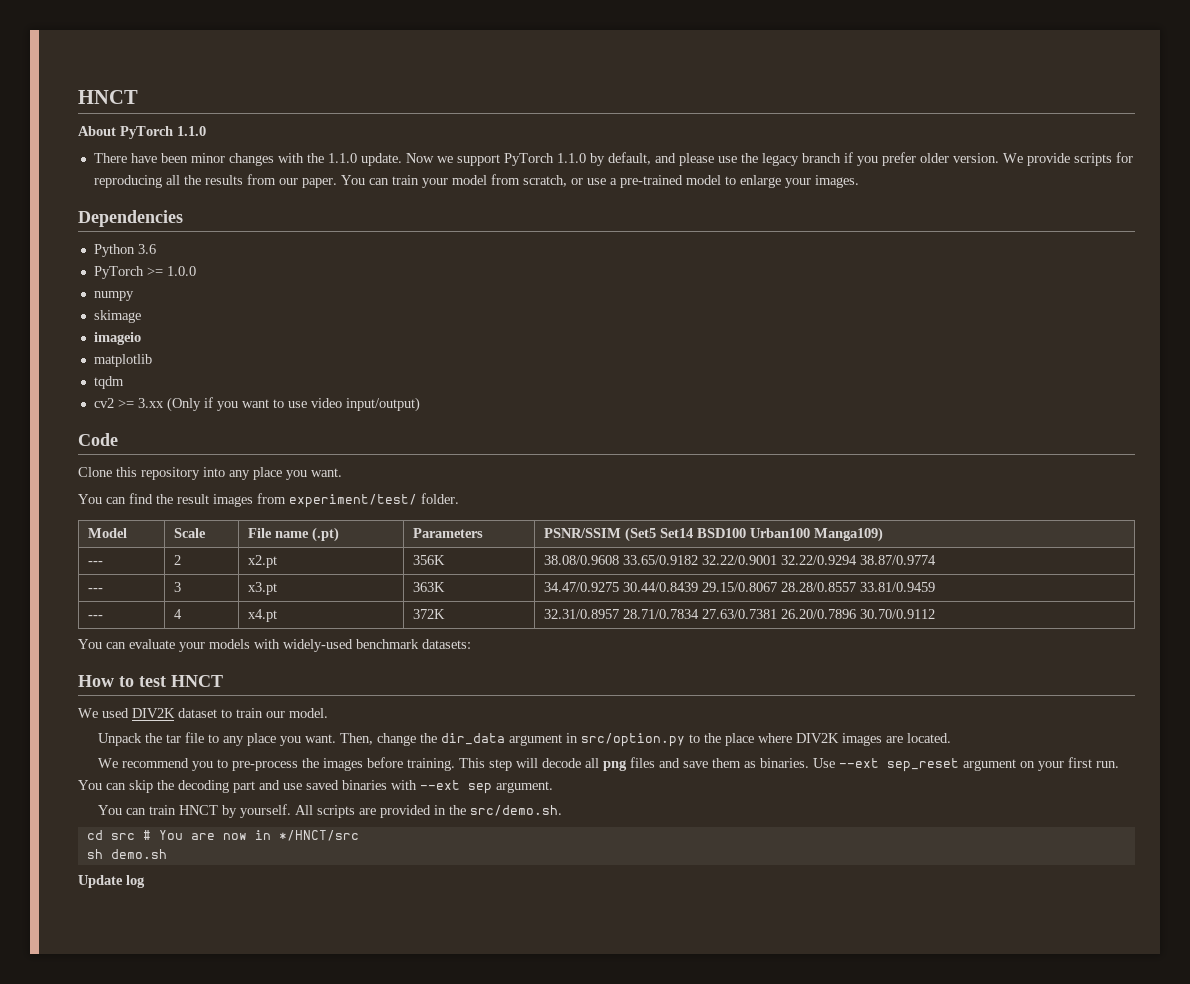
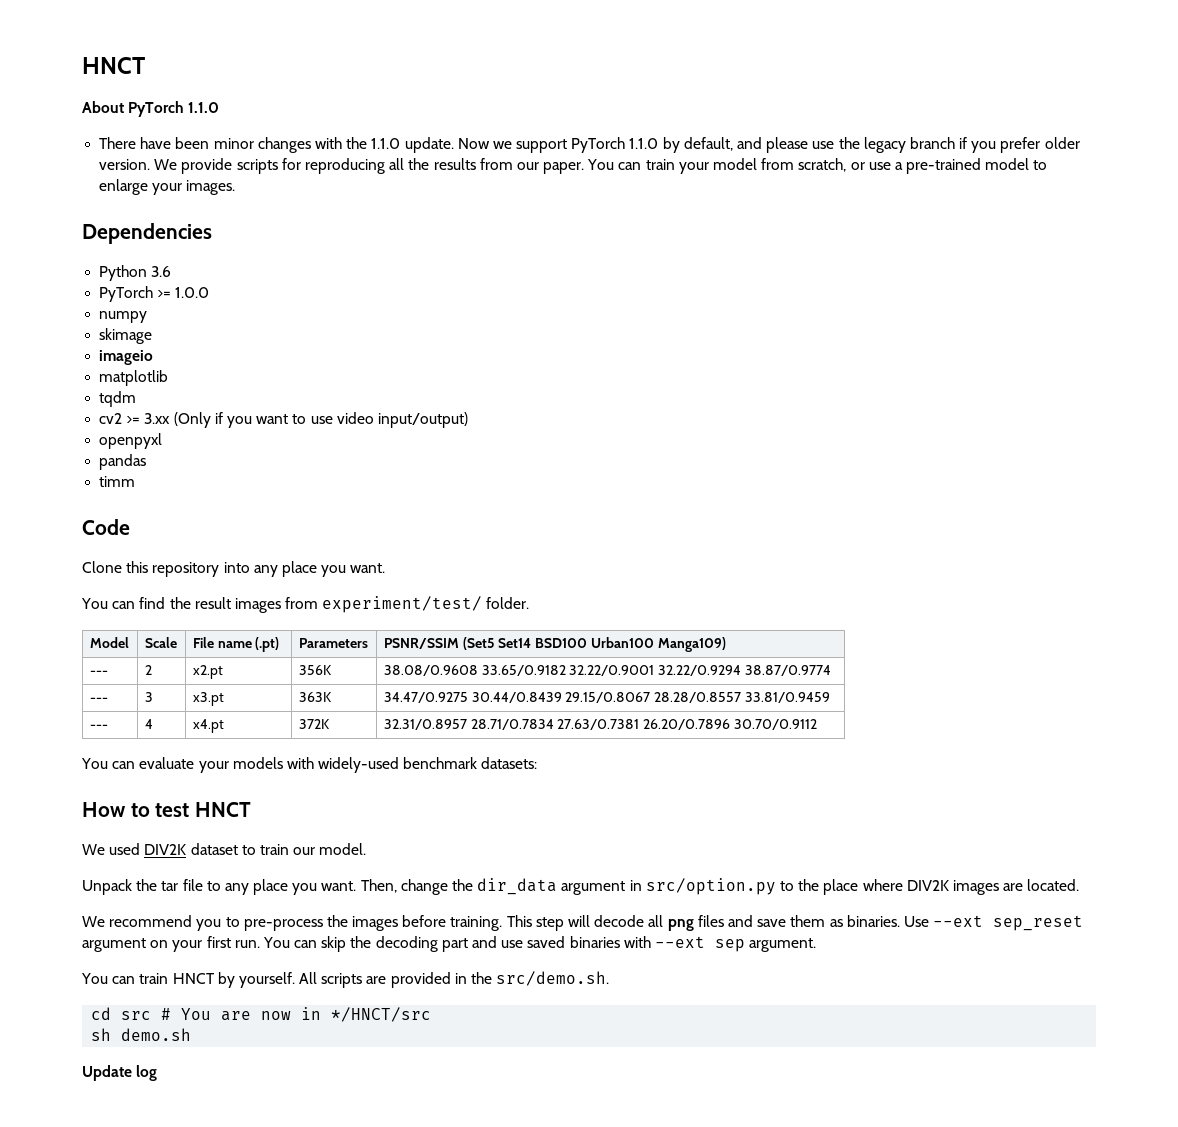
+ openpyxl
+ pandas
+ timm

